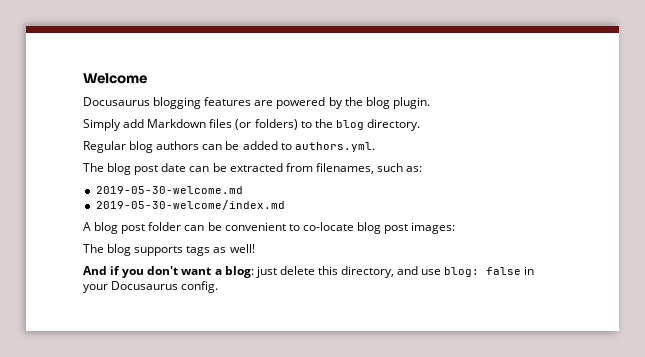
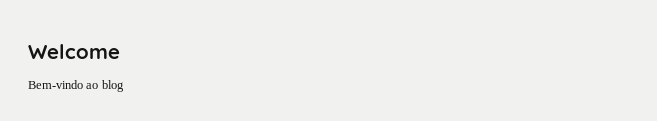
- Docusaurus blogging features are powered by the blog plugin.
- Simply add Markdown files (or folders) to the blog directory.
- Regular blog authors can be added to authors.yml.
- The blog post date can be extracted from filenames, such as:
- 2019-05-30-welcome.md
- 2019-05-30-welcome/index.md
- A blog post folder can be convenient to co-locate blog post images:
- The blog supports tags as well!
- And if you don't want a blog: just delete this directory, and use blog: false in your Docusaurus config.
+ Bem-vindo ao blog

